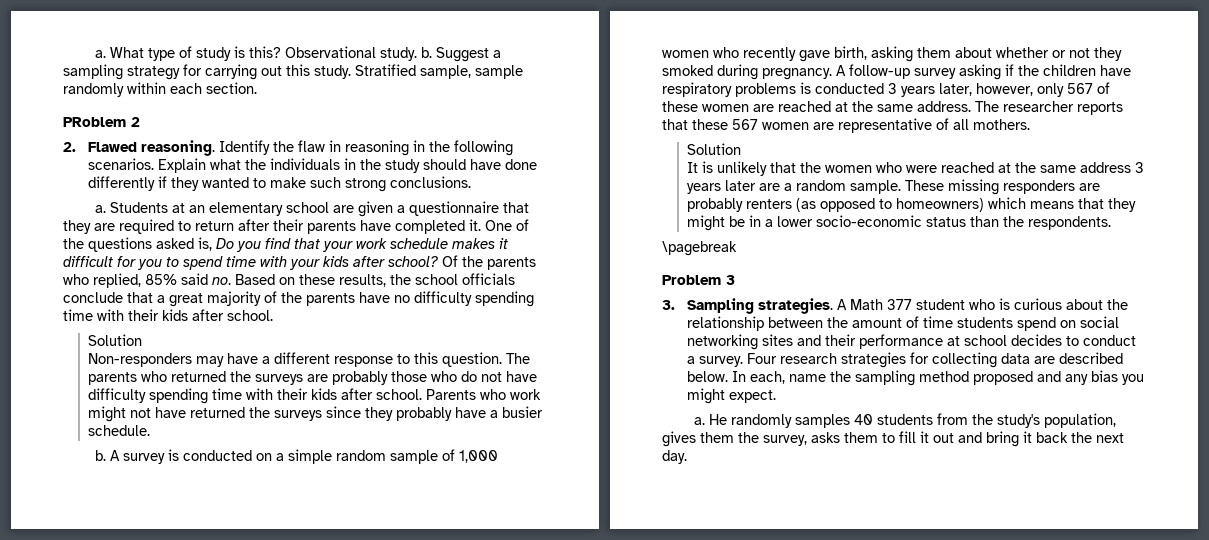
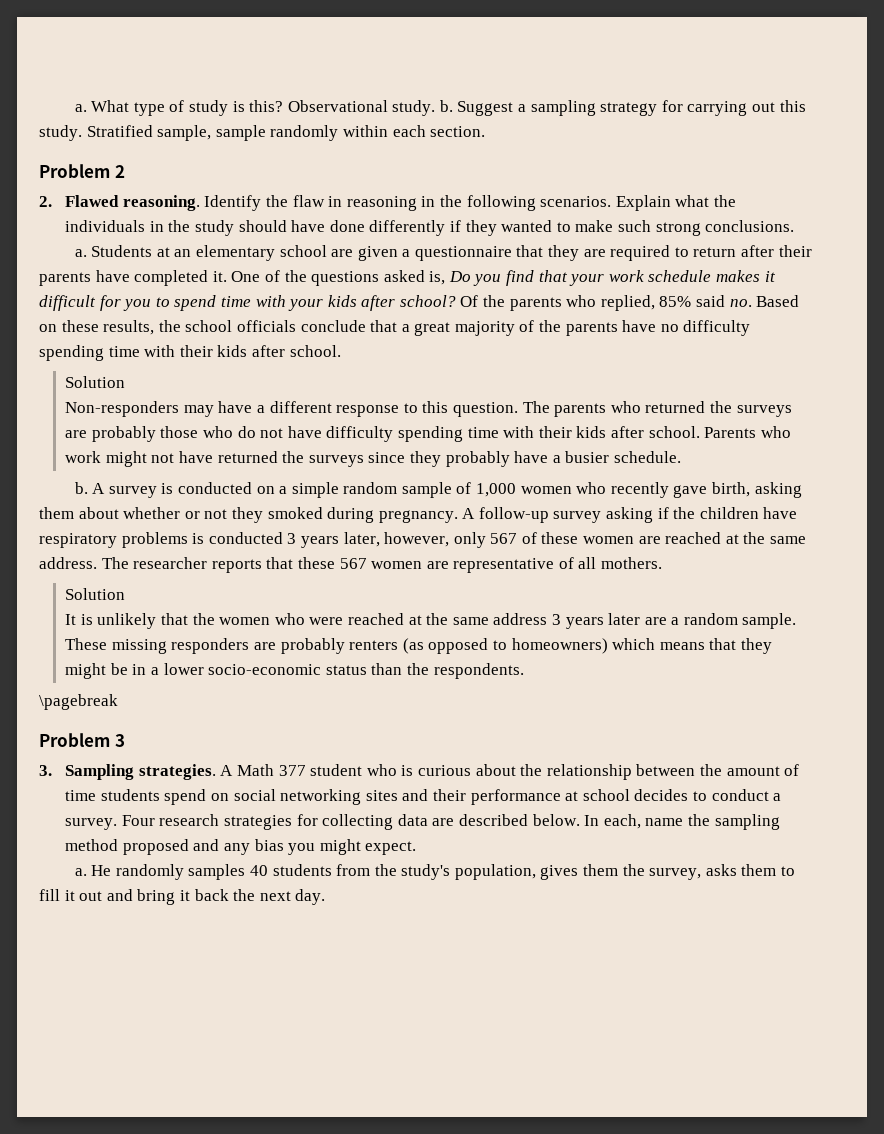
- PRoblem 2
+ Problem 2

